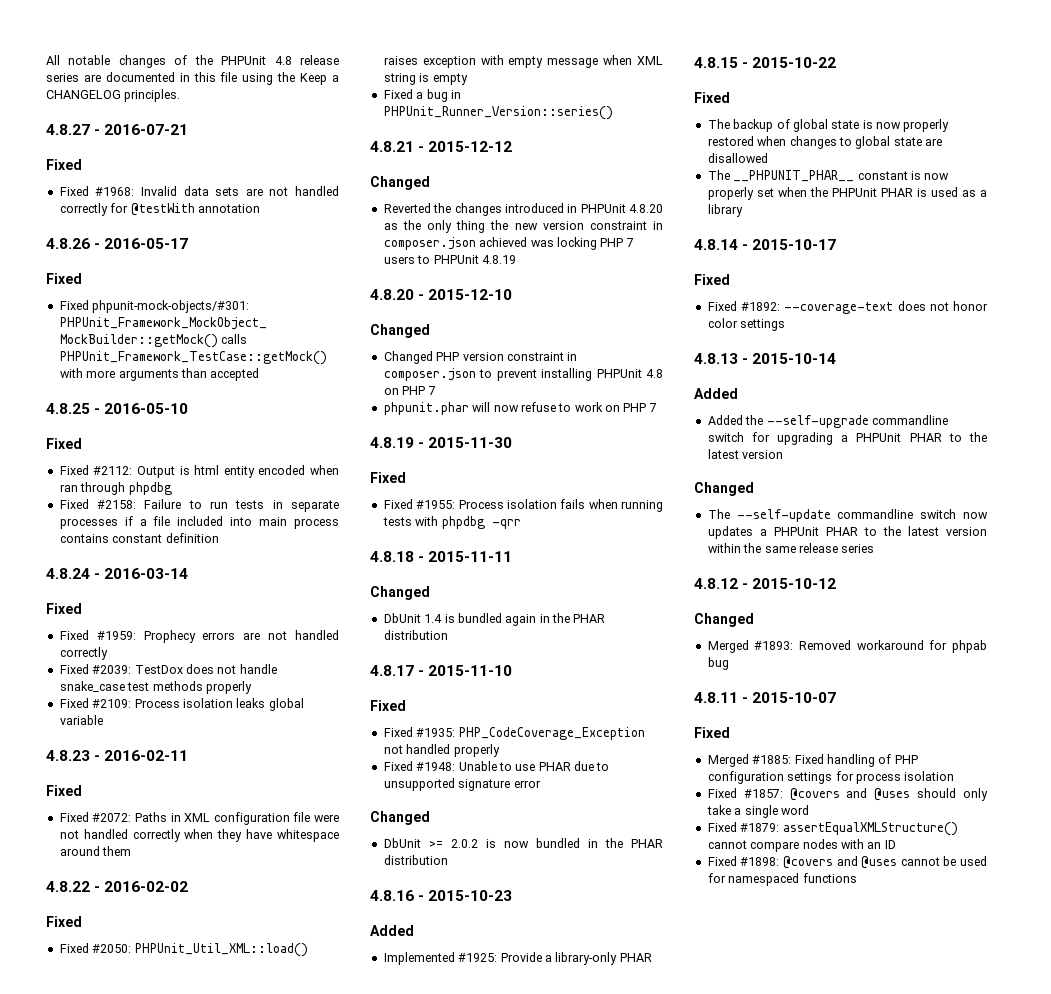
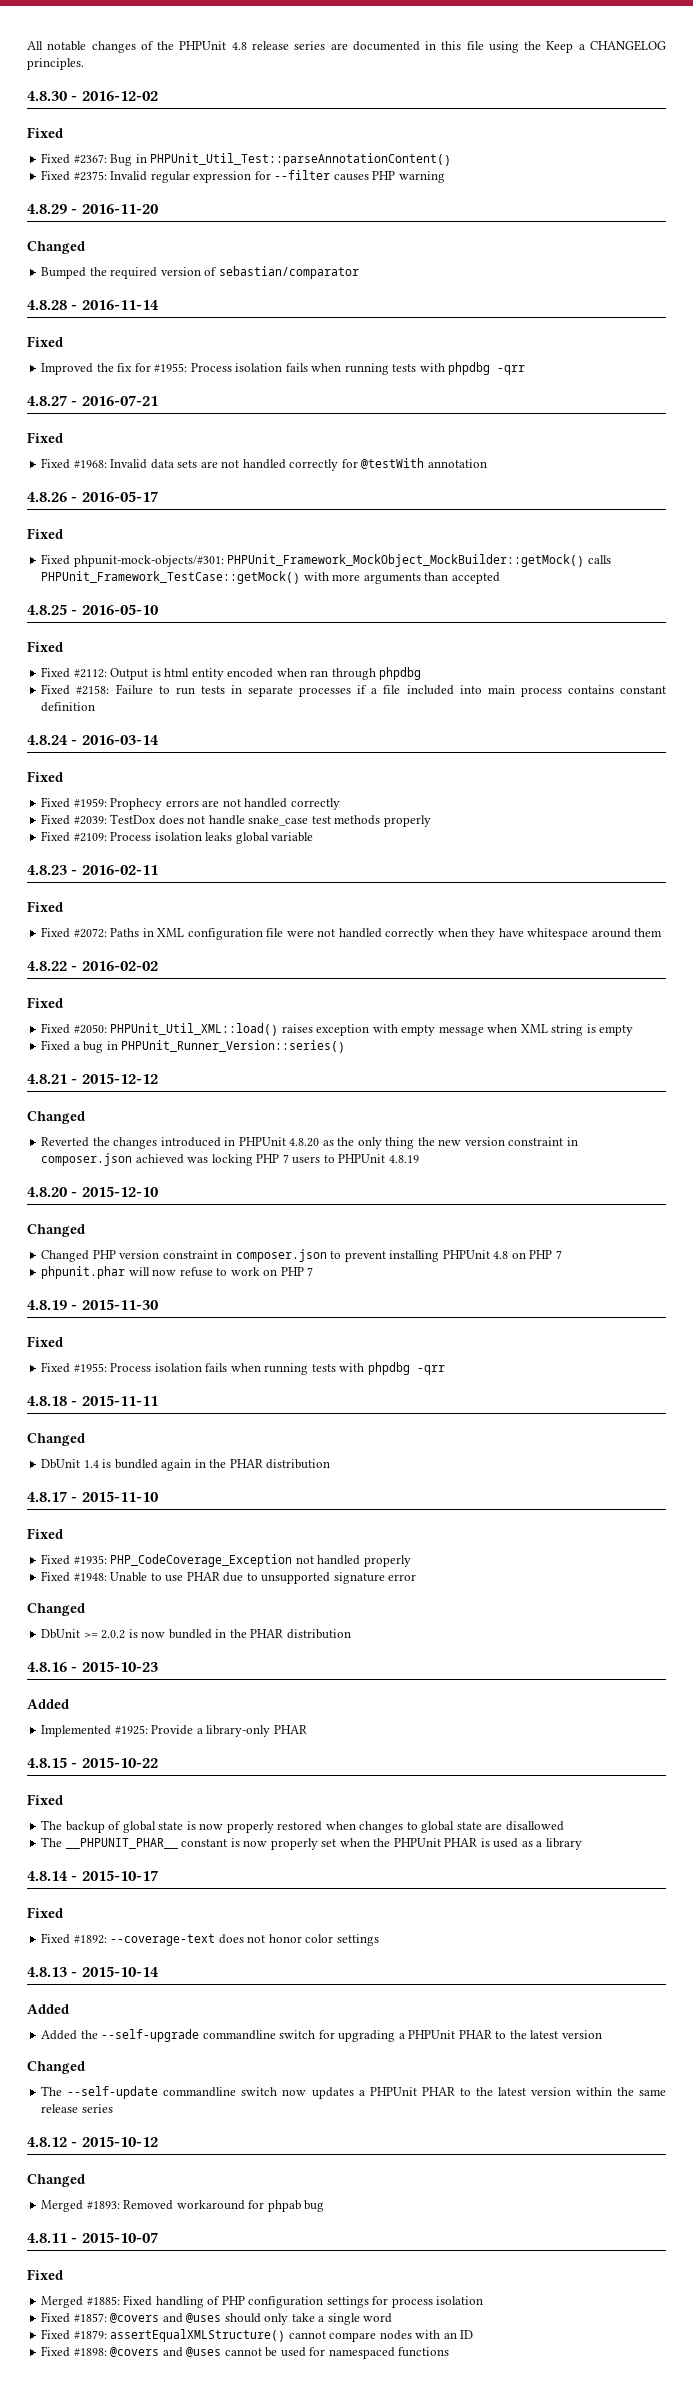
+ 4.8.30 - 2016-12-02
+ Fixed
+ Fixed #2367: Bug in PHPUnit_Util_Test::parseAnnotationContent()
+ Fixed #2375: Invalid regular expression for --filter causes PHP warning
+ 4.8.29 - 2016-11-20
+ Changed
+ Bumped the required version of sebastian/comparator
+ 4.8.28 - 2016-11-14
+ Fixed
+ Improved the fix for #1955: Process isolation fails when running tests with phpdbg -qrr

